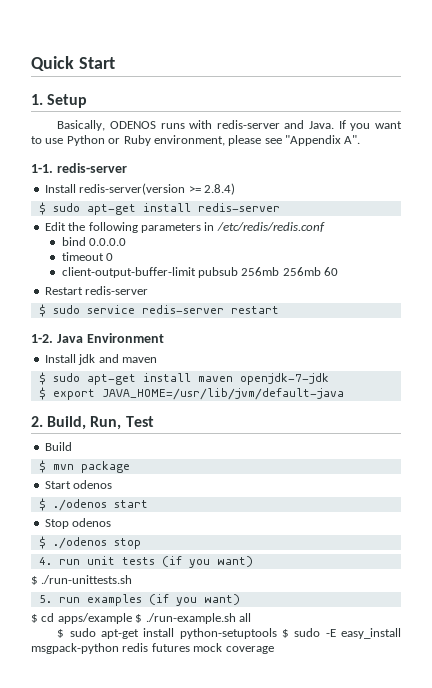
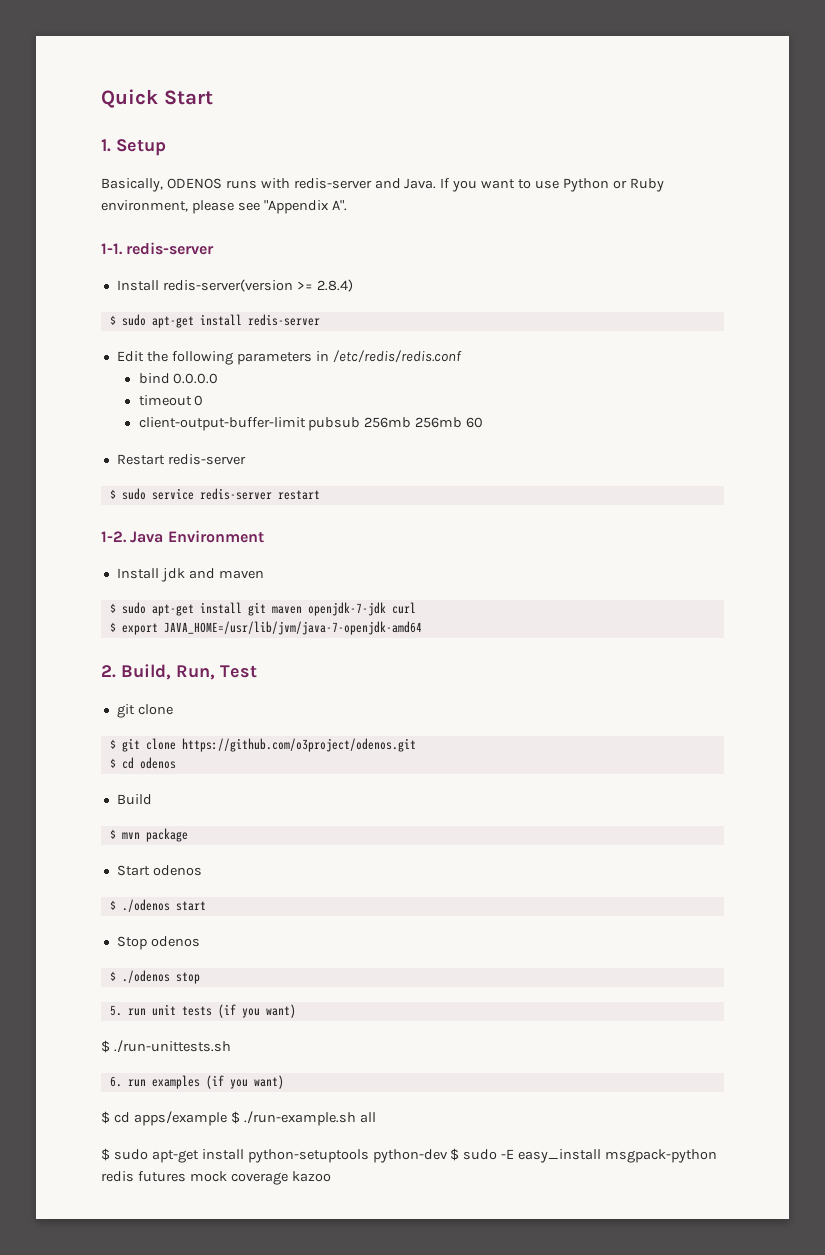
- $ sudo apt-get install maven openjdk-7-jdk
+ $ sudo apt-get install git maven openjdk-7-jdk curl
- $ export JAVA_HOME=/usr/lib/jvm/default-java
+ $ export JAVA_HOME=/usr/lib/jvm/java-7-openjdk-amd64
  2. Build, Run, Test
+ git clone
+ $ git clone https://github.com/o3project/odenos.git
+ $ cd odenos
- 4. run unit tests (if you want)
+ 5. run unit tests (if you want)
- 5. run examples (if you want)
+ 6. run examples (if you want)
- $ sudo apt-get install python-setuptools $ sudo -E easy_install msgpack-python redis futures mock coverage
+ $ sudo apt-get install python-setuptools python-dev $ sudo -E easy_install msgpack-python redis futures mock coverage kazoo

